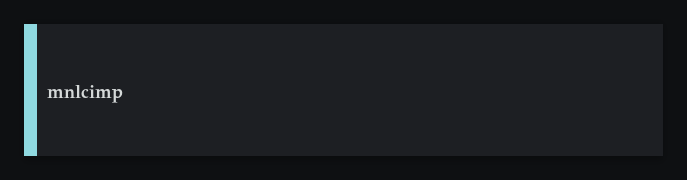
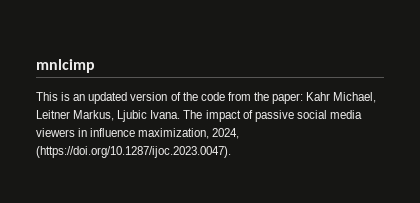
+ This is an updated version of the code from the paper: Kahr Michael, Leitner Markus, Ljubic Ivana. The impact of passive social media viewers in influence maximization, 2024, (https://doi.org/10.1287/ijoc.2023.0047).

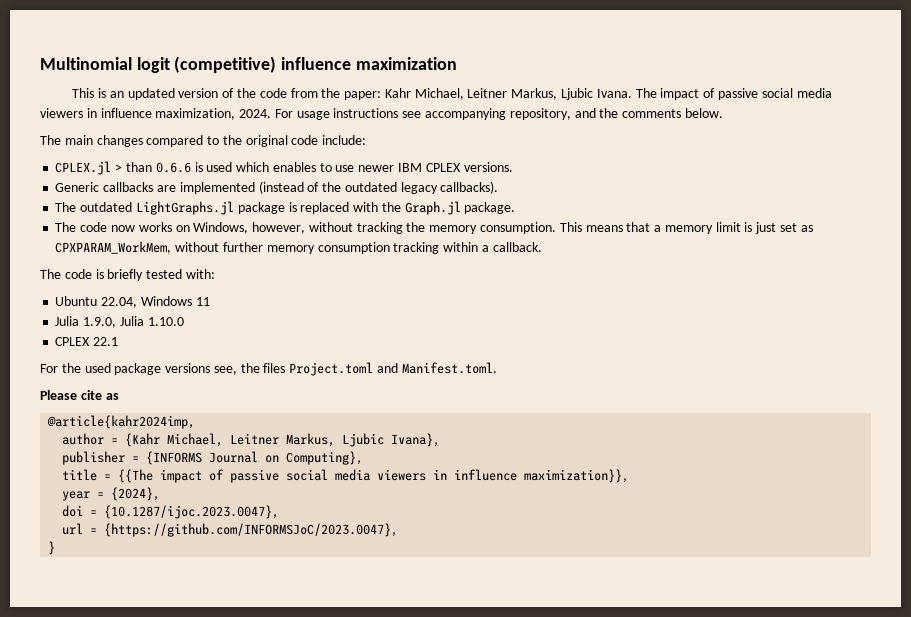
- mnlcimp
+ Multinomial logit (competitive) influence maximization
- The impact of passive social media viewers in influence maximization, 2024, (https://doi.org/10.1287/ijoc.2023.0047).
+ The impact of passive social media viewers in influence maximization, 2024. For usage instructions see accompanying repository, and the comments below.
+ The main changes compared to the original code include:
+ CPLEX.jl > than 0.6.6 is used which enables to use newer IBM CPLEX versions.
+ Generic callbacks are implemented (instead of the outdated legacy callbacks).
+ The outdated LightGraphs.jl package is replaced with the Graph.jl package.
+ The code now works on Windows, however, without tracking the memory consumption. This means that a memory limit is just set as CPXPARAM_WorkMem, without further memory consumption tracking within a callback.
+ The code is briefly tested with:
+ Ubuntu 22.04, Windows 11
+ Julia 1.9.0, Julia 1.10.0
+ CPLEX 22.1
+ For the used package versions see, the files Project.toml and Manifest.toml.
+ Please cite as
+ @article{kahr2024imp,
+ author = {Kahr Michael, Leitner Markus, Ljubic Ivana},
+ publisher = {INFORMS Journal on Computing},
+ title = {{The impact of passive social media viewers in influence maximization}},
+ year = {2024},
+ doi = {10.1287/ijoc.2023.0047},
+ url = {https://github.com/INFORMSJoC/2023.0047},
+ }

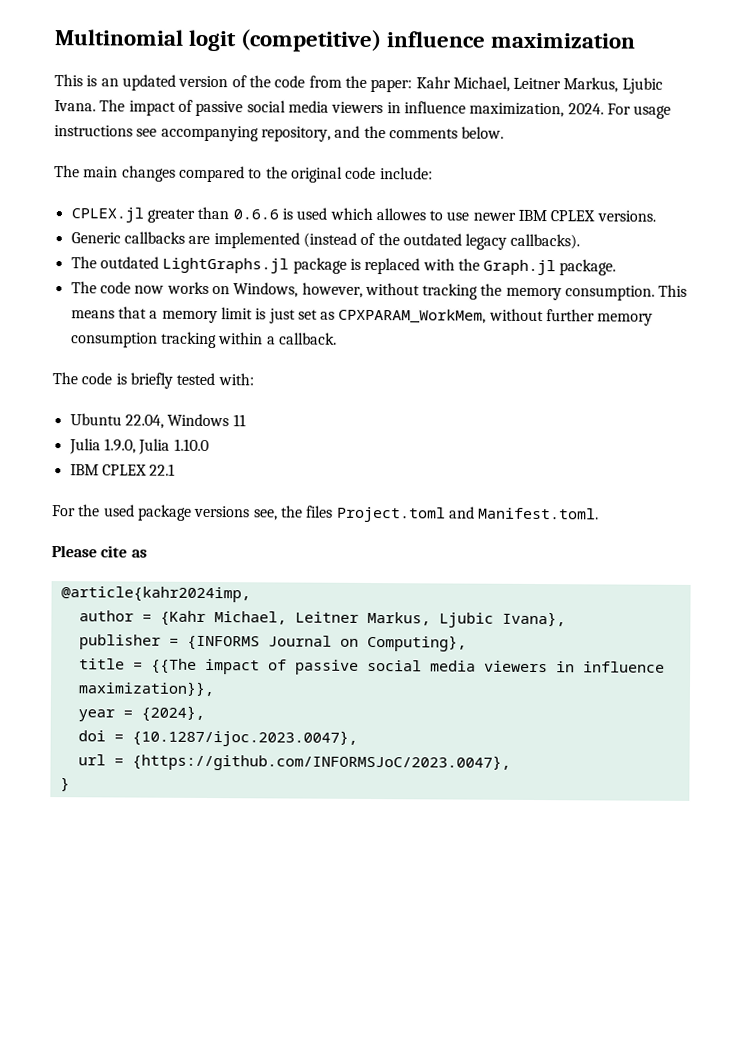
- CPLEX.jl > than 0.6.6 is used which enables to use newer IBM CPLEX versions.
+ CPLEX.jl greater than 0.6.6 is used which allowes to use newer IBM CPLEX versions.
- CPLEX 22.1
+ IBM CPLEX 22.1

